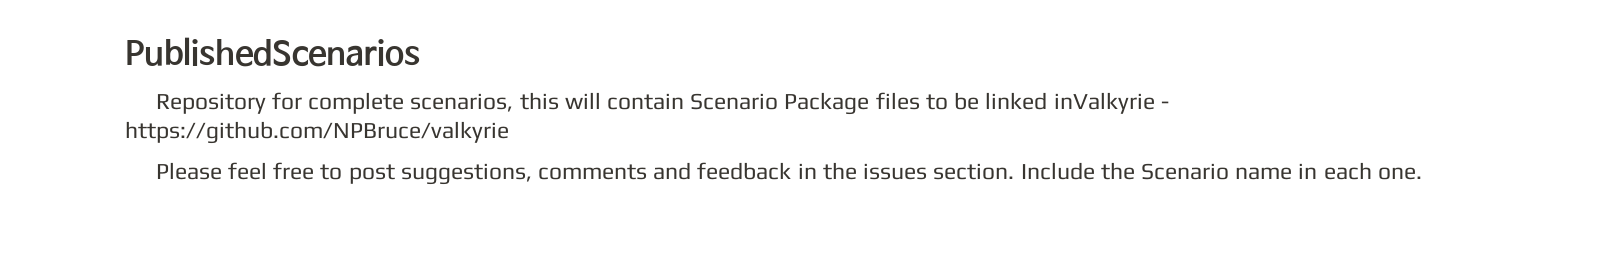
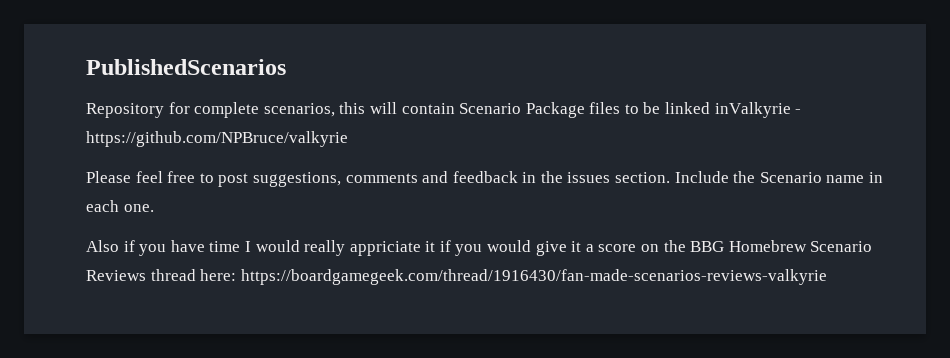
+ Also if you have time I would really appriciate it if you would give it a score on the BBG Homebrew Scenario Reviews thread here: https://boardgamegeek.com/thread/1916430/fan-made-scenarios-reviews-valkyrie

